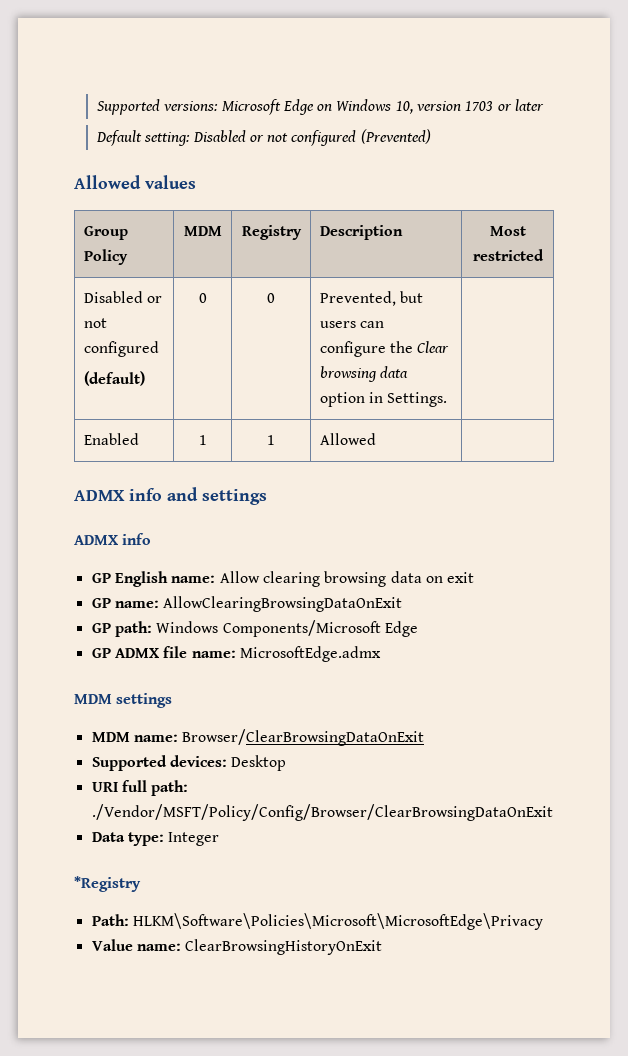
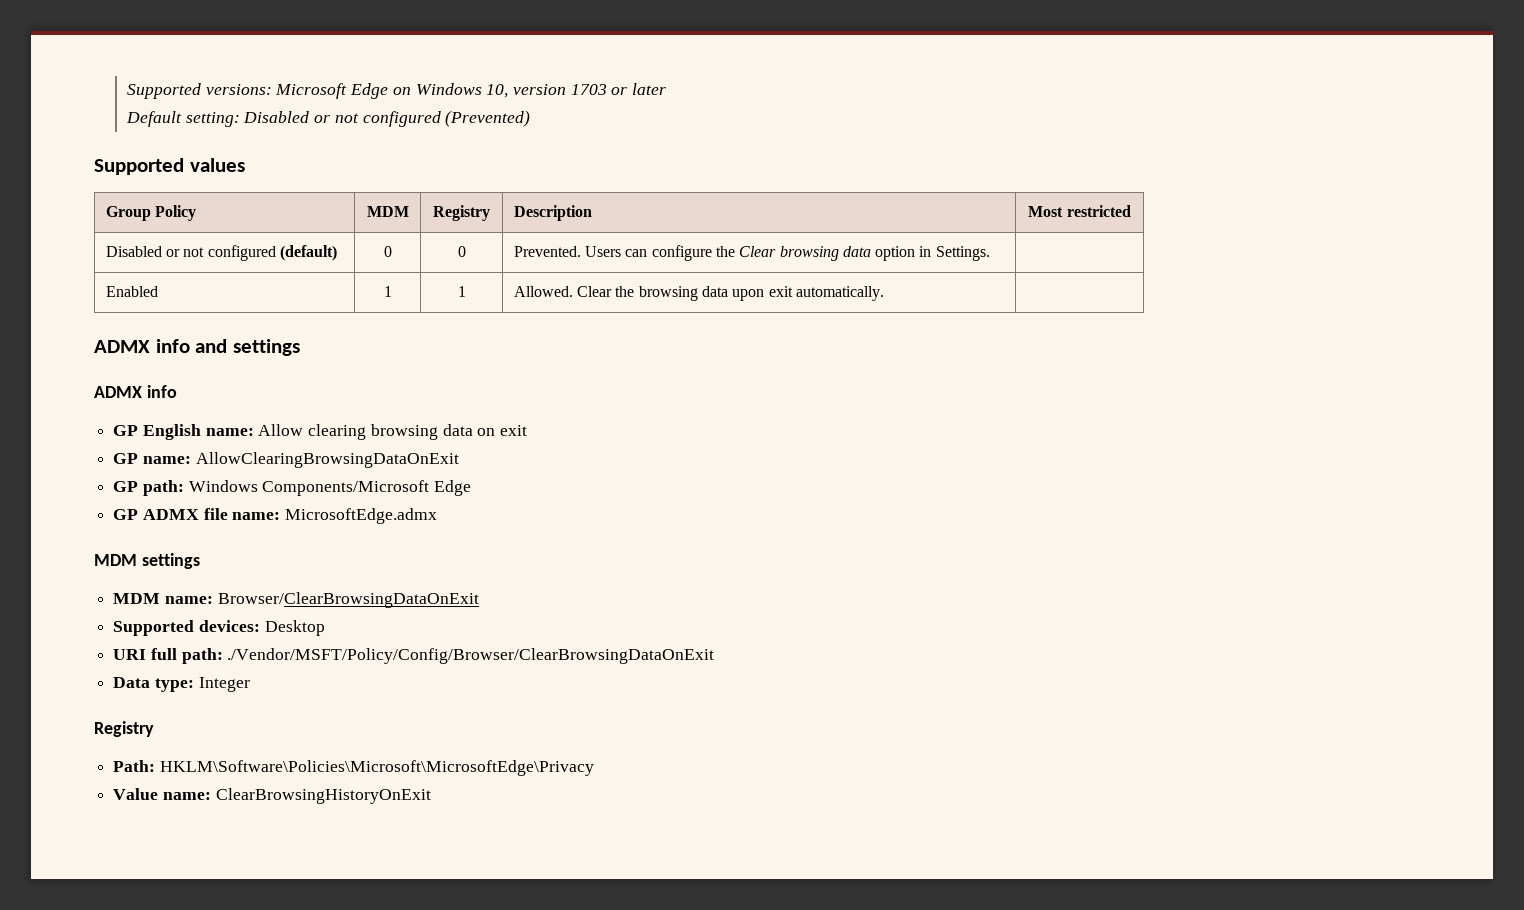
- Allowed values
+ Supported values
  Group Policy | MDM | Registry | Description | Most restricted
- Disabled or not configured
- (default) | 0 | 0 | Prevented, but users can configure the Clear browsing data option in Settings. |
+ Disabled or not configured (default) | 0 | 0 | Prevented. Users can configure the Clear browsing data option in Settings. |
- Enabled | 1 | 1 | Allowed |
+ Enabled | 1 | 1 | Allowed. Clear the browsing data upon exit automatically. |
  Data type: Integer
- *Registry
+ Registry
- Path: HLKM\Software\Policies\Microsoft\MicrosoftEdge\Privacy
+ Path: HKLM\Software\Policies\Microsoft\MicrosoftEdge\Privacy

